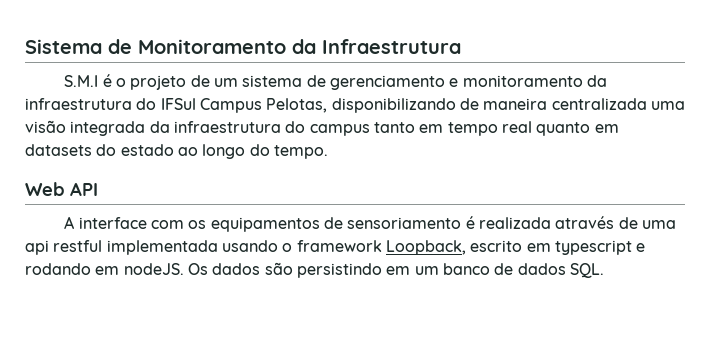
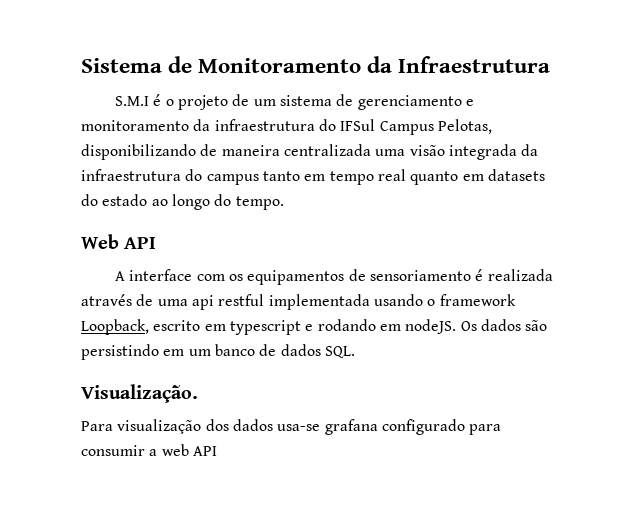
+ Visualização.
+ Para visualização dos dados usa-se grafana configurado para consumir a web API

